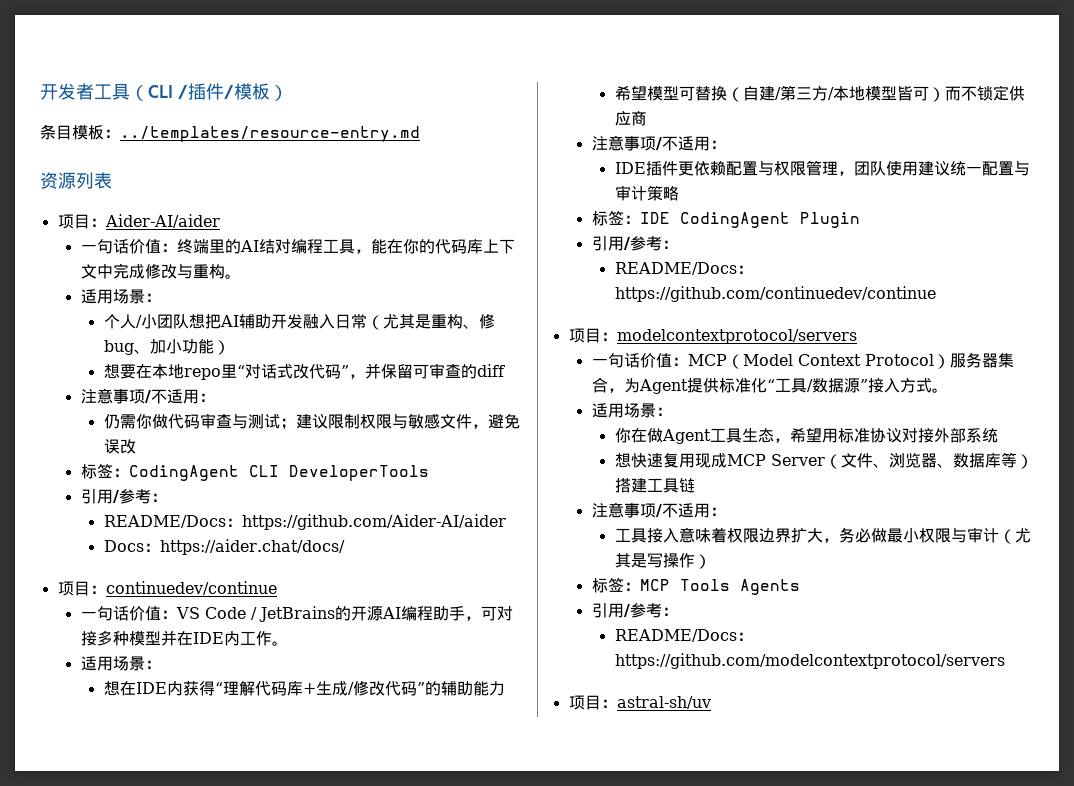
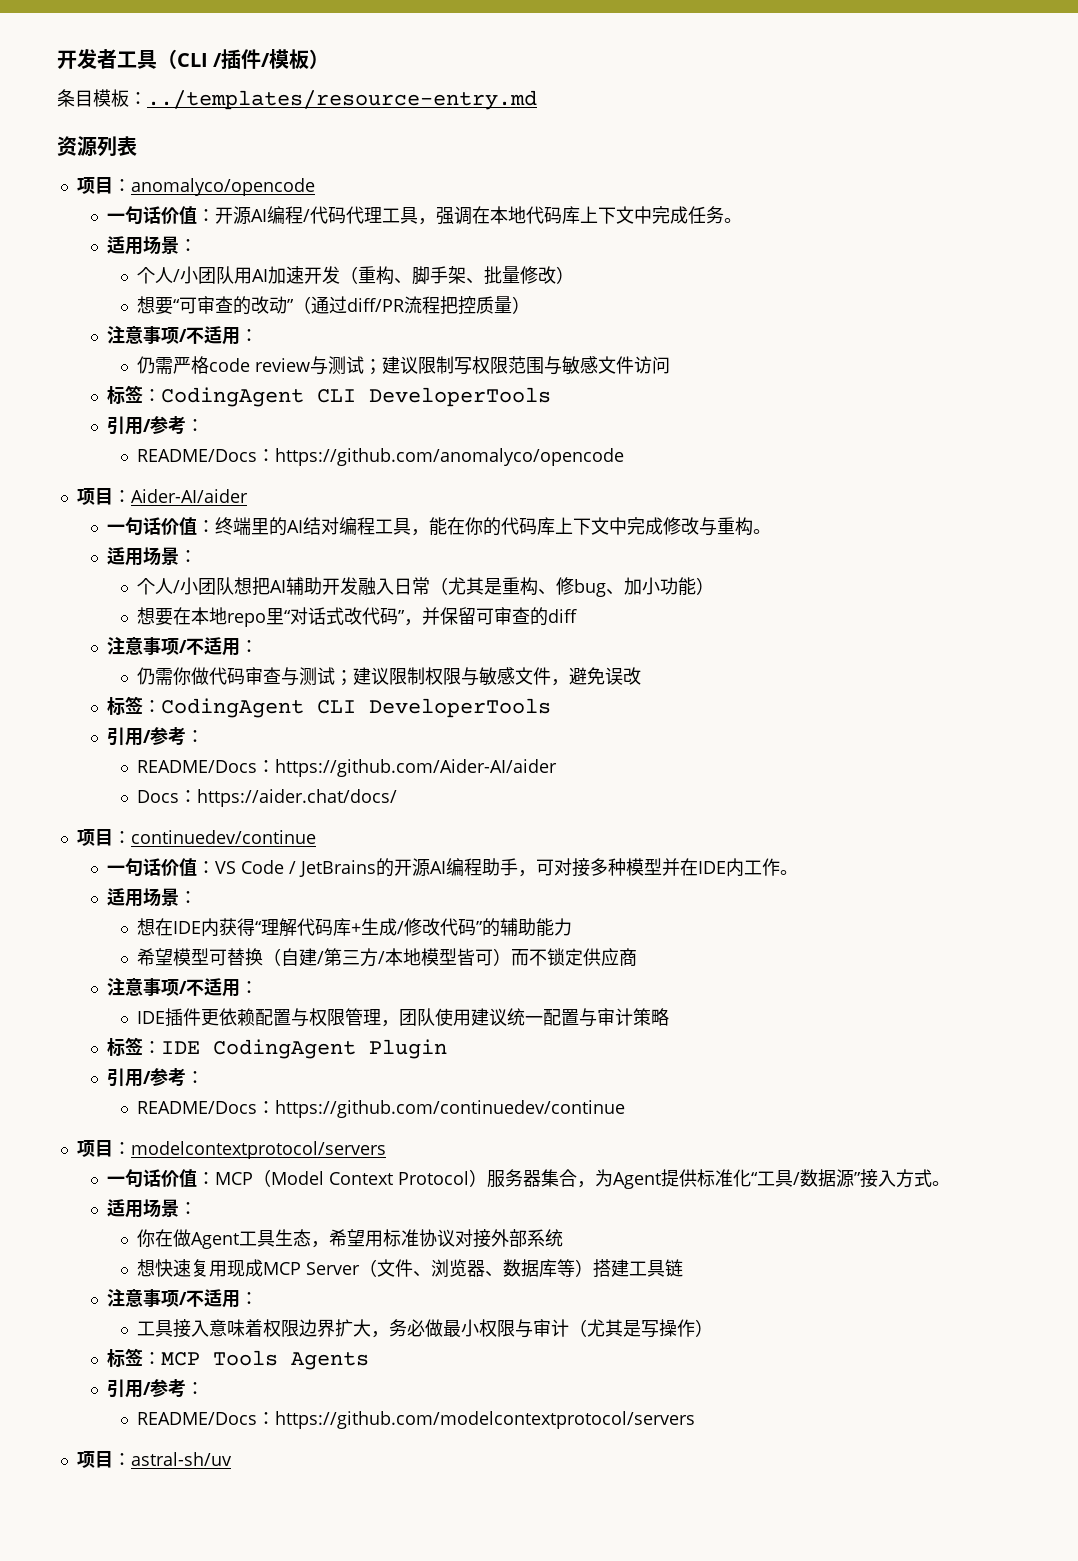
+ 项目：anomalyco/opencode
+ 一句话价值：开源AI编程/代码代理工具，强调在本地代码库上下文中完成任务。
+ 适用场景：
+ 个人/小团队用AI加速开发（重构、脚手架、批量修改）
+ 想要“可审查的改动”（通过diff/PR流程把控质量）
+ 注意事项/不适用：
+ 仍需严格code review与测试；建议限制写权限范围与敏感文件访问
+ 标签：CodingAgent CLI DeveloperTools
+ 引用/参考：
+ README/Docs：https://github.com/anomalyco/opencode

